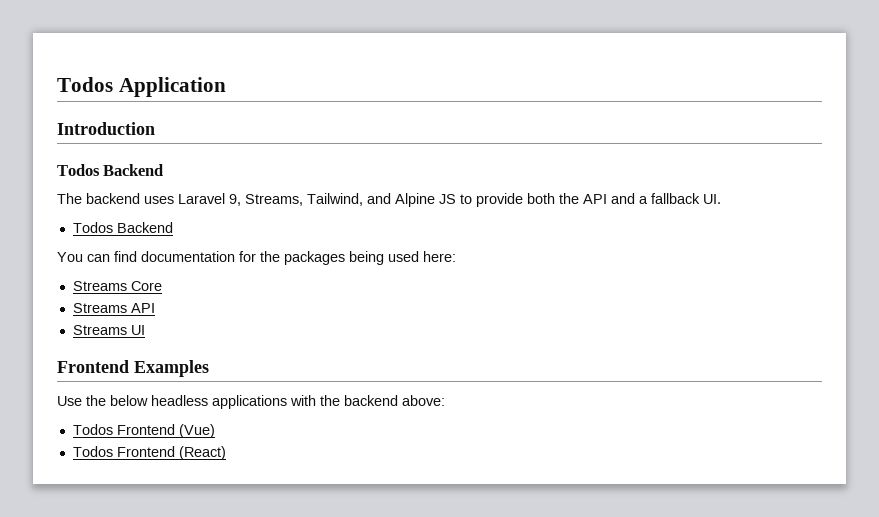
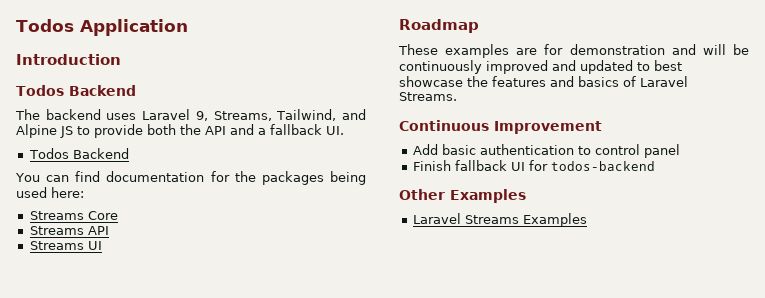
- Frontend Examples
- Use the below headless applications with the backend above:
- Todos Frontend (Vue)
- Todos Frontend (React)
+ Roadmap
+ These examples are for demonstration and will be continuously improved and updated to best showcase the features and basics of Laravel Streams.
+ Continuous Improvement
+ Add basic authentication to control panel
+ Finish fallback UI for todos-backend
+ Other Examples
+ Laravel Streams Examples

